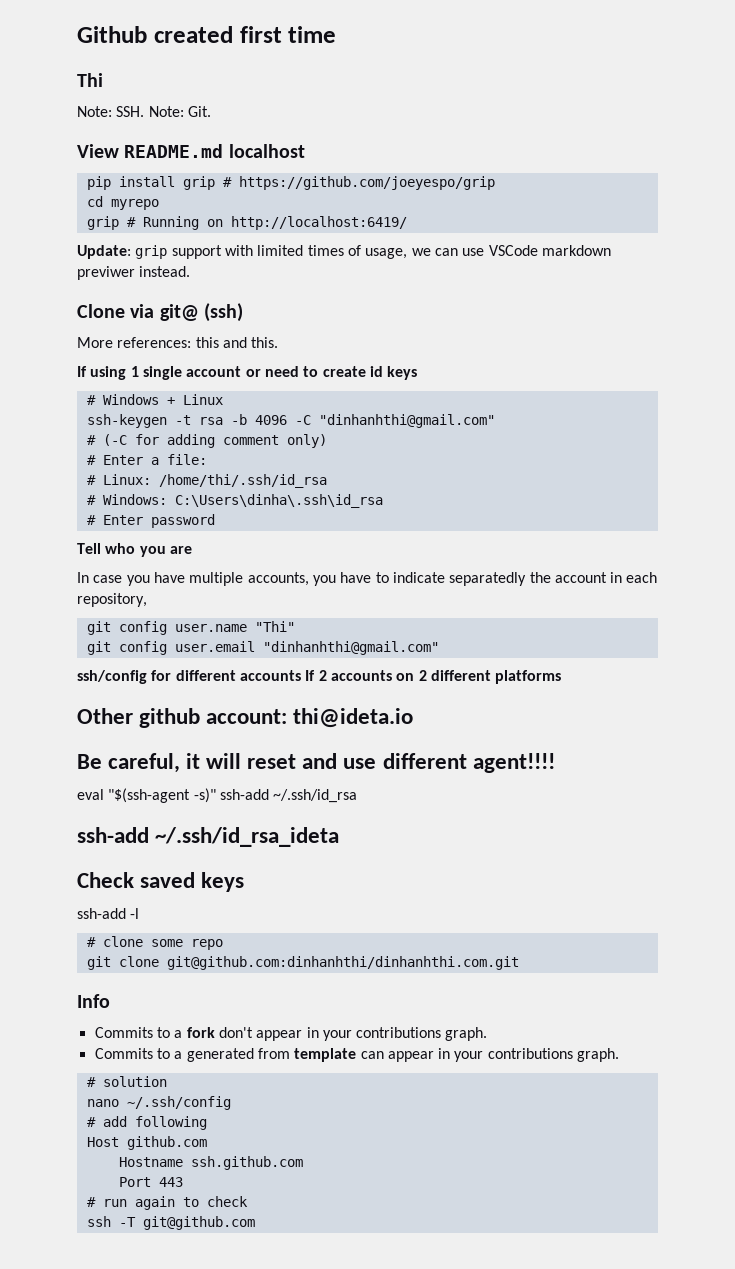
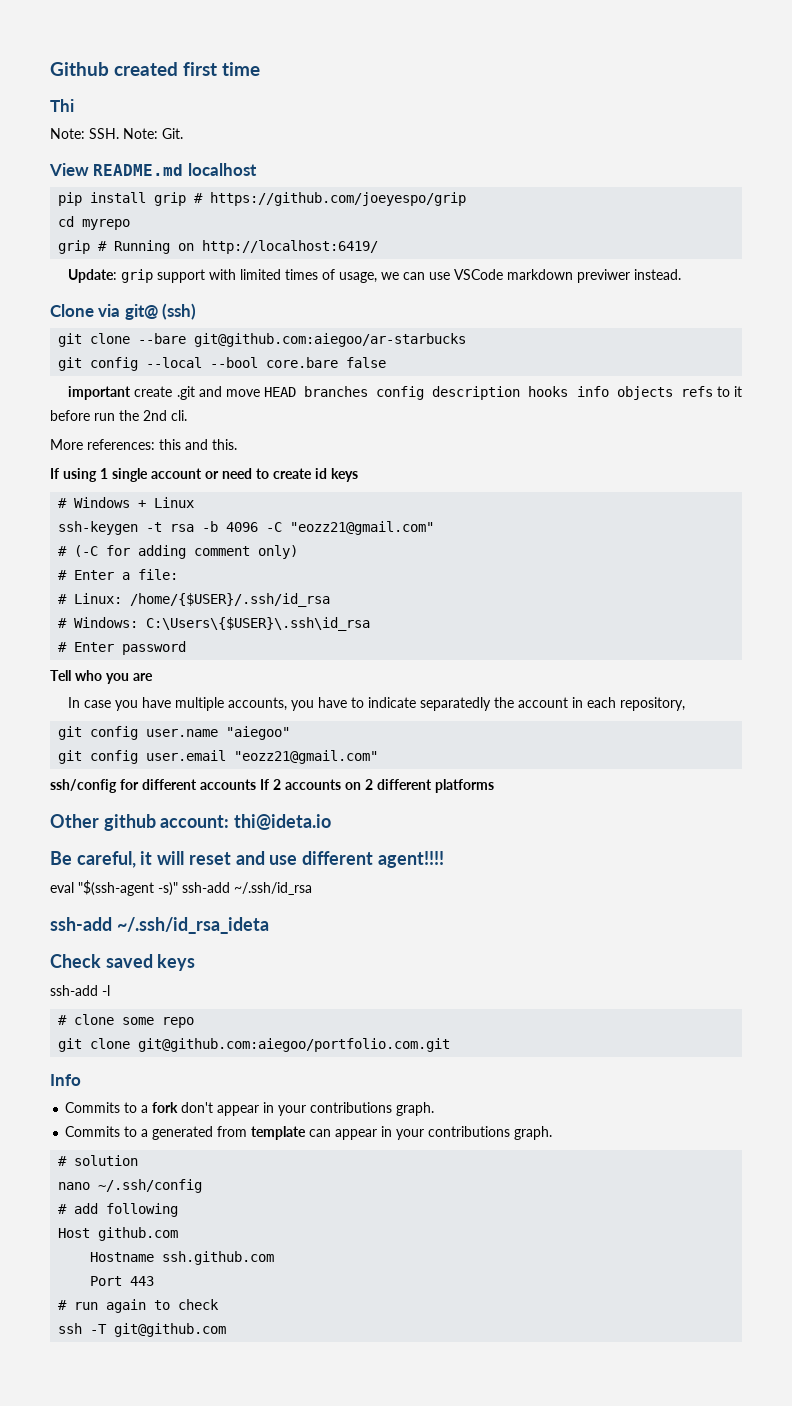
+ git clone --bare git@github.com:aiegoo/ar-starbucks
+ git config --local --bool core.bare false
+ important create .git and move HEAD branches config description hooks info objects refs to it before run the 2nd cli.
- ssh-keygen -t rsa -b 4096 -C "dinhanhthi@gmail.com"
+ ssh-keygen -t rsa -b 4096 -C "eozz21@gmail.com"
- # Linux: /home/thi/.ssh/id_rsa
+ # Linux: /home/{$USER}/.ssh/id_rsa
- # Windows: C:\Users\dinha\.ssh\id_rsa
+ # Windows: C:\Users\{$USER}\.ssh\id_rsa
- git config user.name "Thi"
+ git config user.name "aiegoo"
- git config user.email "dinhanhthi@gmail.com"
+ git config user.email "eozz21@gmail.com"
- git clone git@github.com:dinhanhthi/dinhanhthi.com.git
+ git clone git@github.com:aiegoo/portfolio.com.git

